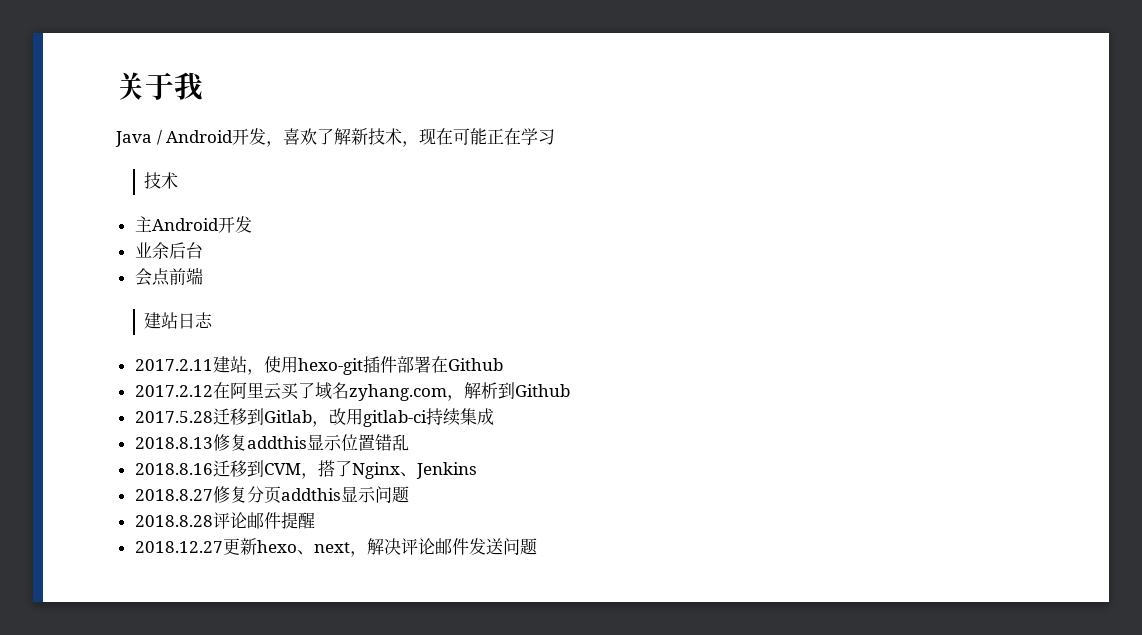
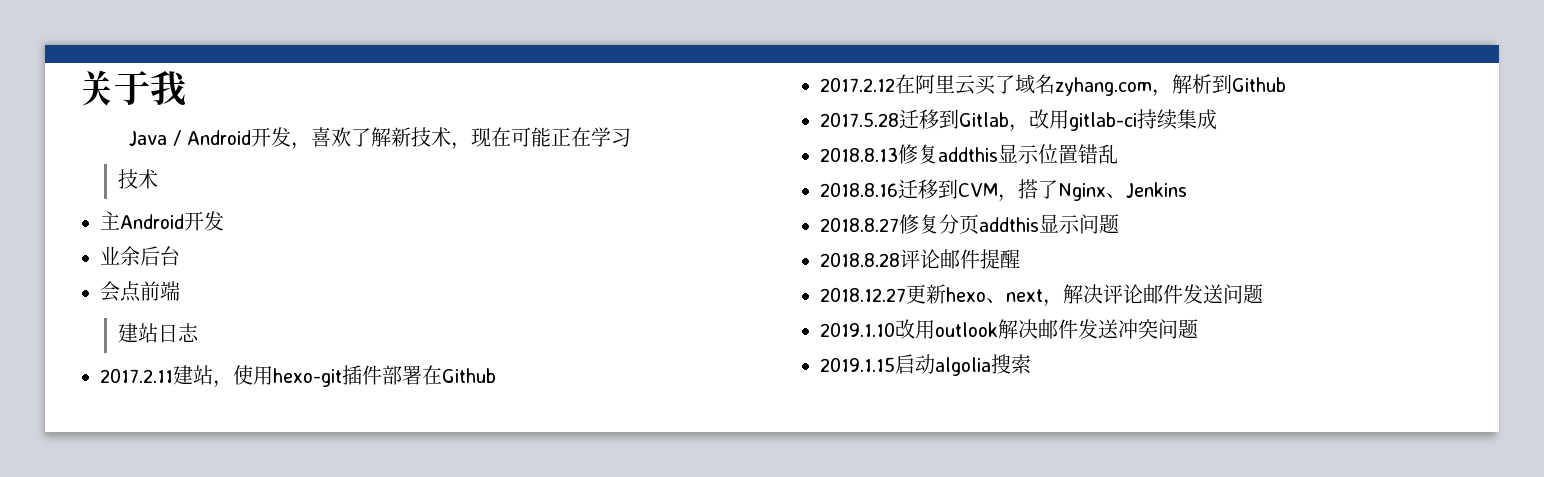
+ 2019.1.10改用outlook解决邮件发送冲突问题
+ 2019.1.15启动algolia搜索

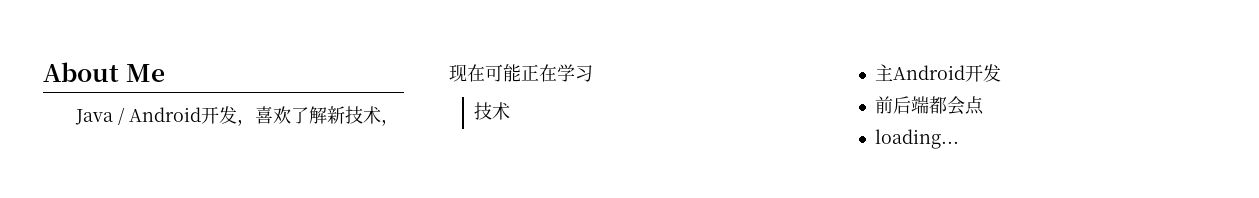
- 关于我
+ About Me
- 业余后台
- 会点前端
- 建站日志
- 2017.2.11建站，使用hexo-git插件部署在Github
- 2017.2.12在阿里云买了域名zyhang.com，解析到Github
- 2017.5.28迁移到Gitlab，改用gitlab-ci持续集成
- 2018.8.13修复addthis显示位置错乱
- 2018.8.16迁移到CVM，搭了Nginx、Jenkins
- 2018.8.27修复分页addthis显示问题
- 2018.8.28评论邮件提醒
- 2018.12.27更新hexo、next，解决评论邮件发送问题
- 2019.1.10改用outlook解决邮件发送冲突问题
- 2019.1.15启动algolia搜索
+ 前后端都会点
+ loading...

